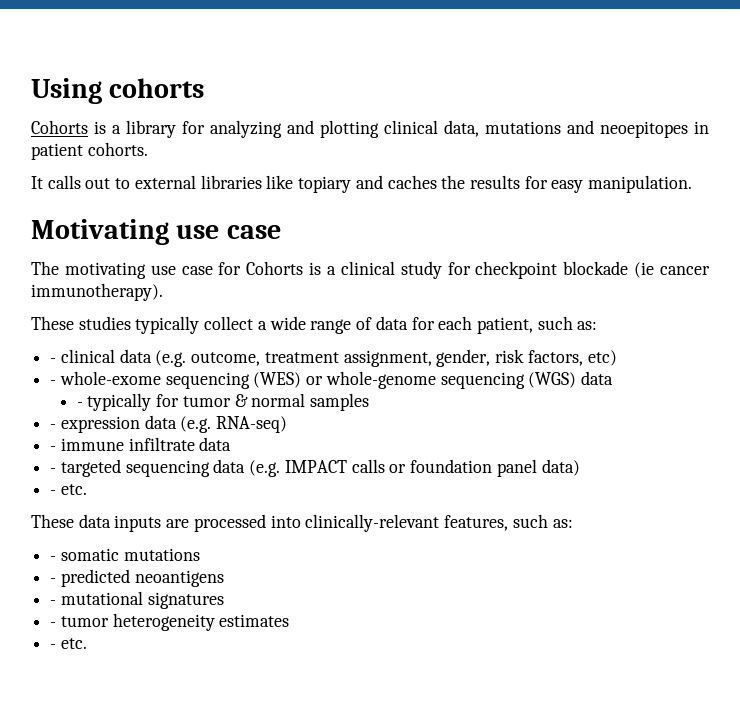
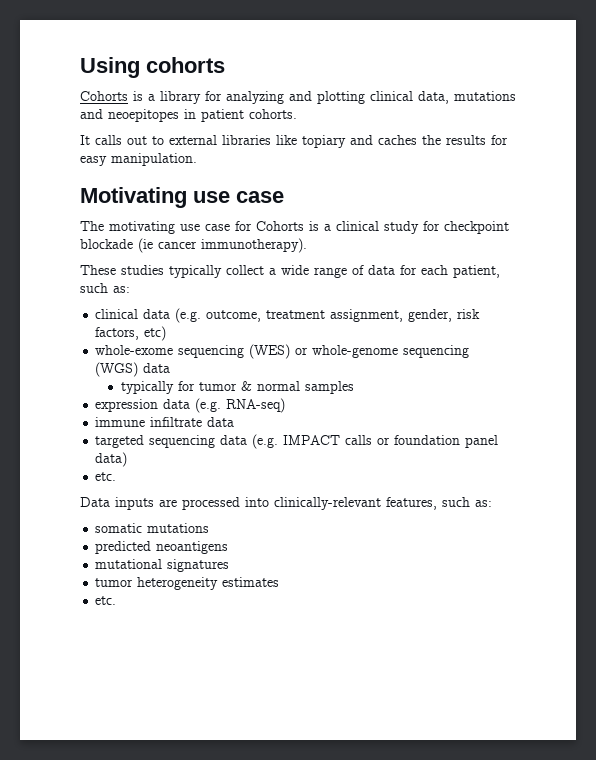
- - clinical data (e.g. outcome, treatment assignment, gender, risk factors, etc)
+ clinical data (e.g. outcome, treatment assignment, gender, risk factors, etc)
- - whole-exome sequencing (WES) or whole-genome sequencing (WGS) data
+ whole-exome sequencing (WES) or whole-genome sequencing (WGS) data
- - typically for tumor & normal samples
+ typically for tumor & normal samples
- - expression data (e.g. RNA-seq)
+ expression data (e.g. RNA-seq)
- - immune infiltrate data
+ immune infiltrate data
- - targeted sequencing data (e.g. IMPACT calls or foundation panel data)
- - etc.
+ targeted sequencing data (e.g. IMPACT calls or foundation panel data)
+ etc.
- These data inputs are processed into clinically-relevant features, such as:
+ Data inputs are processed into clinically-relevant features, such as:
- - somatic mutations
+ somatic mutations
- - predicted neoantigens
+ predicted neoantigens
- - mutational signatures
+ mutational signatures
- - tumor heterogeneity estimates
- - etc.
+ tumor heterogeneity estimates
+ etc.

